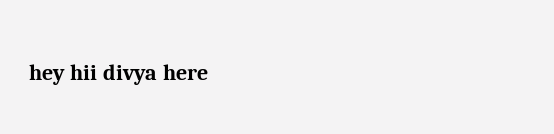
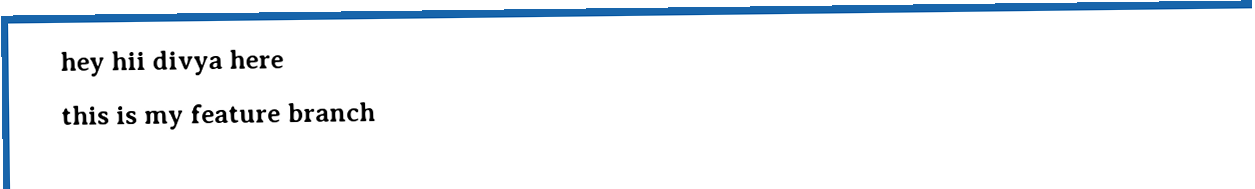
+ this is my feature branch

